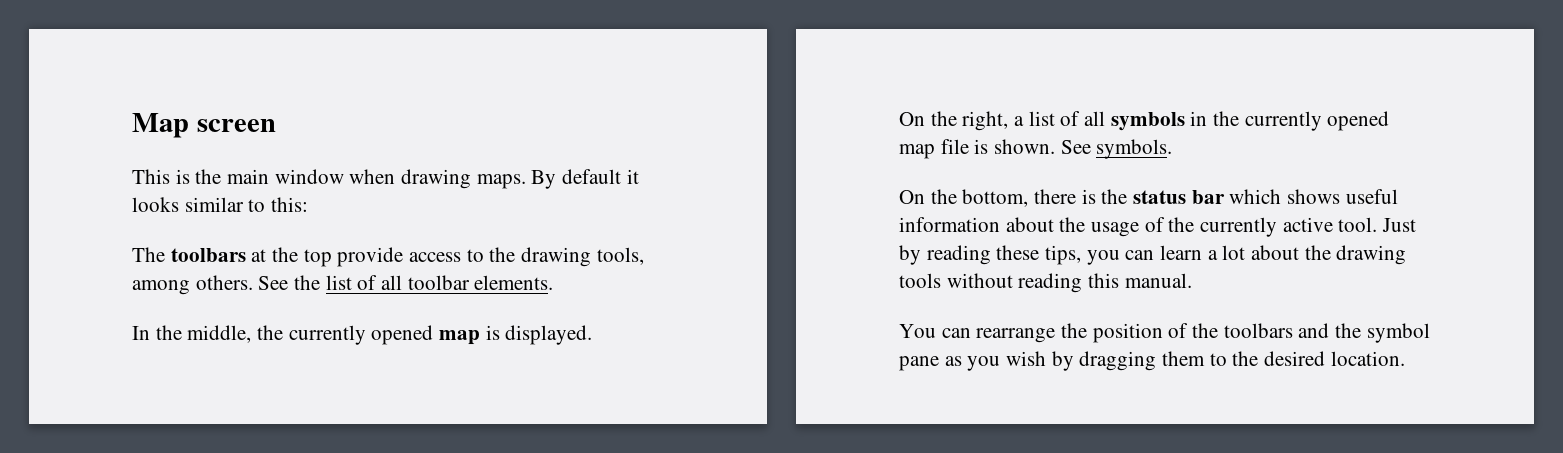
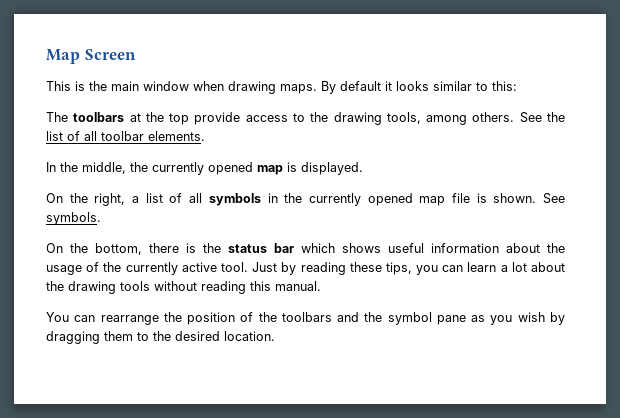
- Map screen
+ Map Screen

